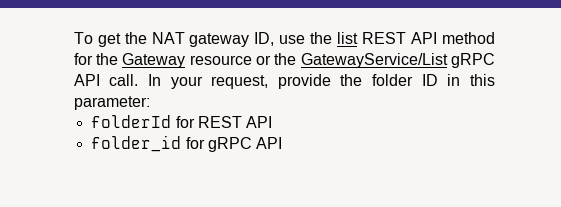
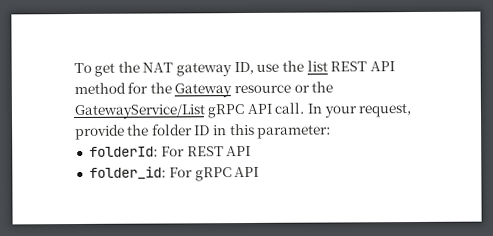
- folderId for REST API
+ folderId: For REST API
- folder_id for gRPC API
+ folder_id: For gRPC API

